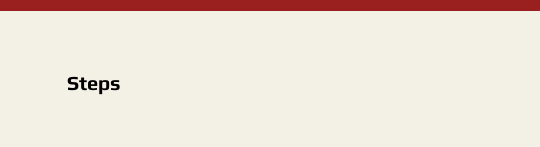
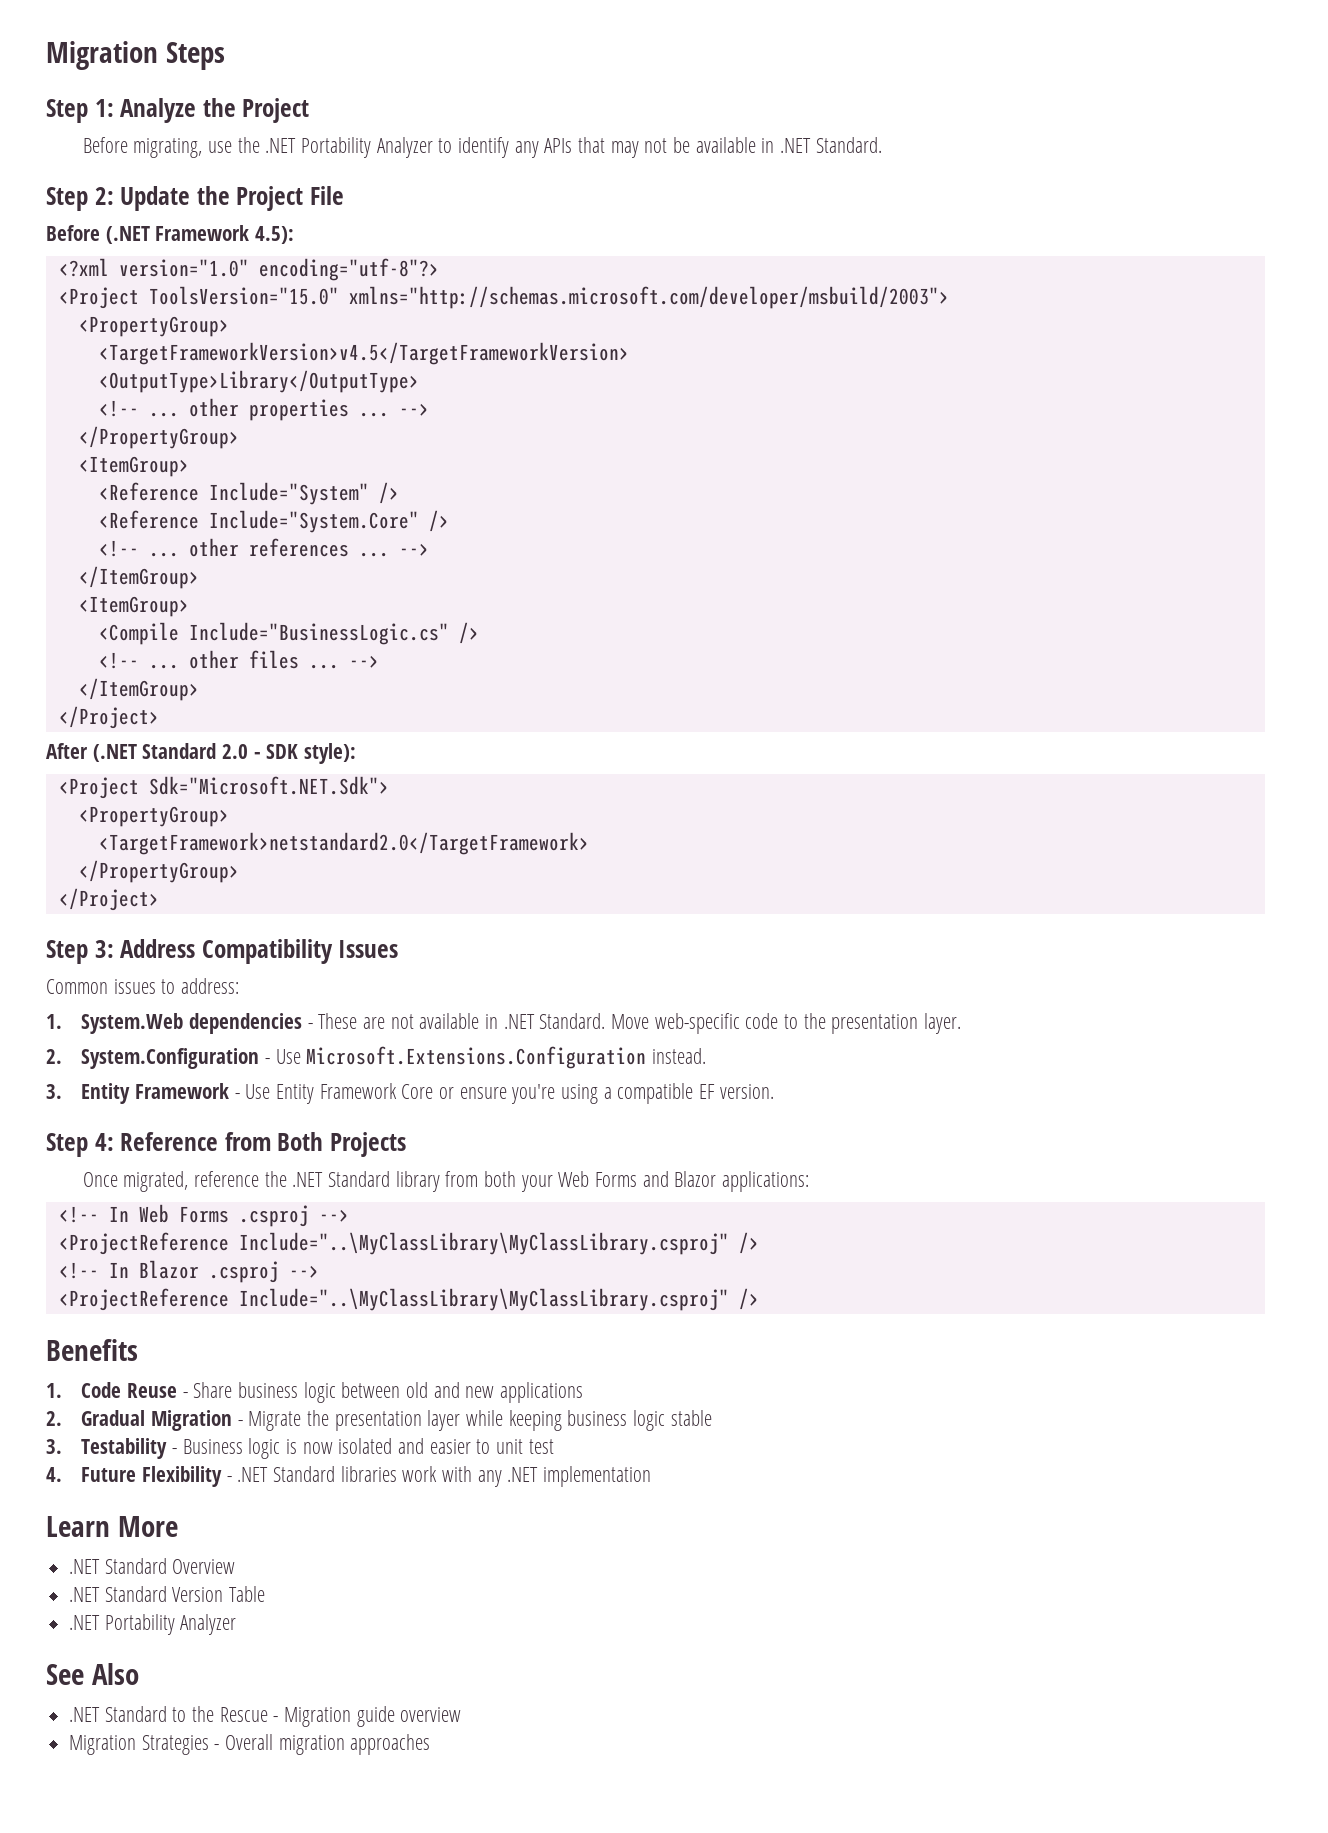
- Steps
+ Migration Steps
+ Step 1: Analyze the Project
+ Before migrating, use the .NET Portability Analyzer to identify any APIs that may not be available in .NET Standard.
+ Step 2: Update the Project File
+ Before (.NET Framework 4.5):
+ <?xml version="1.0" encoding="utf-8"?>
+ <Project ToolsVersion="15.0" xmlns="http://schemas.microsoft.com/developer/msbuild/2003">
+ <PropertyGroup>
+ <TargetFrameworkVersion>v4.5</TargetFrameworkVersion>
+ <OutputType>Library</OutputType>
+ <!-- ... other properties ... -->
+ </PropertyGroup>
+ <ItemGroup>
+ <Reference Include="System" />
+ <Reference Include="System.Core" />
+ <!-- ... other references ... -->
+ </ItemGroup>
+ <ItemGroup>
+ <Compile Include="BusinessLogic.cs" />
+ <!-- ... other files ... -->
+ </ItemGroup>
+ </Project>
+ After (.NET Standard 2.0 - SDK style):
+ <Project Sdk="Microsoft.NET.Sdk">
+ <PropertyGroup>
+ <TargetFramework>netstandard2.0</TargetFramework>
+ </PropertyGroup>
+ </Project>
+ Step 3: Address Compatibility Issues
+ Common issues to address:
+ 1. System.Web dependencies - These are not available in .NET Standard. Move web-specific code to the presentation layer.
+ 2. System.Configuration - Use Microsoft.Extensions.Configuration instead.
+ 3. Entity Framework - Use Entity Framework Core or ensure you're using a compatible EF version.
+ Step 4: Reference from Both Projects
+ Once migrated, reference the .NET Standard library from both your Web Forms and Blazor applications:
+ <!-- In Web Forms .csproj -->
+ <ProjectReference Include="..\MyClassLibrary\MyClassLibrary.csproj" />
+ <!-- In Blazor .csproj -->
+ <ProjectReference Include="..\MyClassLibrary\MyClassLibrary.csproj" />
+ Benefits
+ 1. Code Reuse - Share business logic between old and new applications
+ 2. Gradual Migration - Migrate the presentation layer while keeping business logic stable
+ 3. Testability - Business logic is now isolated and easier to unit test
+ 4. Future Flexibility - .NET Standard libraries work with any .NET implementation
+ Learn More
+ .NET Standard Overview
+ .NET Standard Version Table
+ .NET Portability Analyzer
+ See Also
+ .NET Standard to the Rescue - Migration guide overview
+ Migration Strategies - Overall migration approaches

